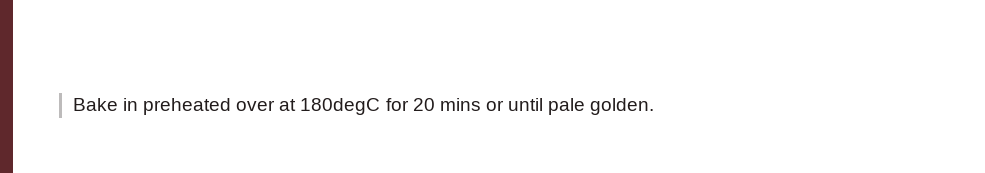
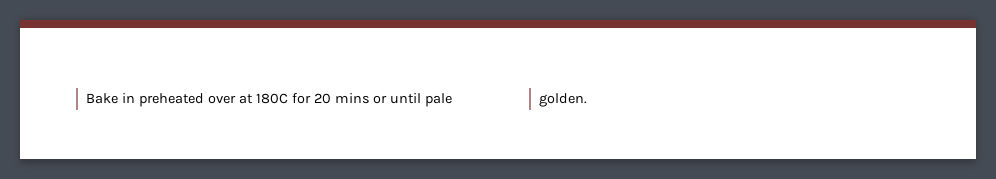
- Bake in preheated over at 180degC for 20 mins or until pale golden.
+ Bake in preheated over at 180C for 20 mins or until pale golden.

